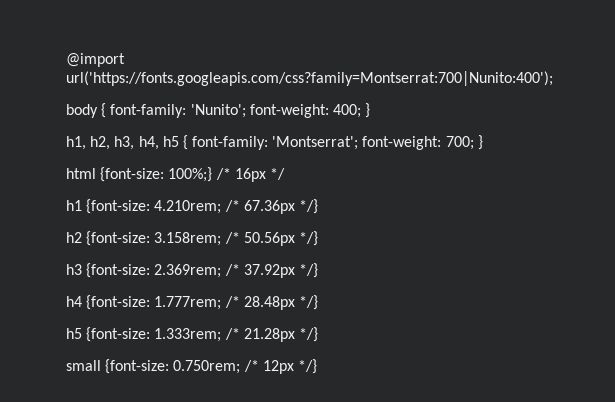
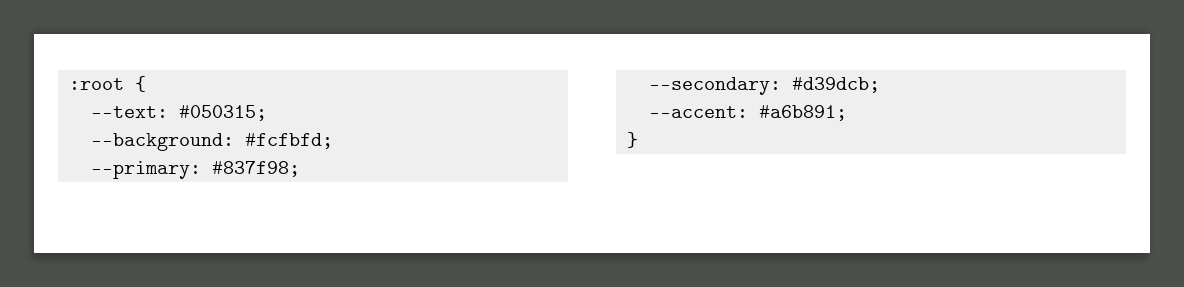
- @import url('https://fonts.googleapis.com/css?family=Montserrat:700|Nunito:400');
- body { font-family: 'Nunito'; font-weight: 400; }
- h1, h2, h3, h4, h5 { font-family: 'Montserrat'; font-weight: 700; }
- html {font-size: 100%;} /* 16px */
- h1 {font-size: 4.210rem; /* 67.36px */}
- h2 {font-size: 3.158rem; /* 50.56px */}
- h3 {font-size: 2.369rem; /* 37.92px */}
- h4 {font-size: 1.777rem; /* 28.48px */}
- h5 {font-size: 1.333rem; /* 21.28px */}
- small {font-size: 0.750rem; /* 12px */}
+ :root {
+ --text: #050315;
+ --background: #fcfbfd;
+ --primary: #837f98;
+ --secondary: #d39dcb;
+ --accent: #a6b891;
+ }

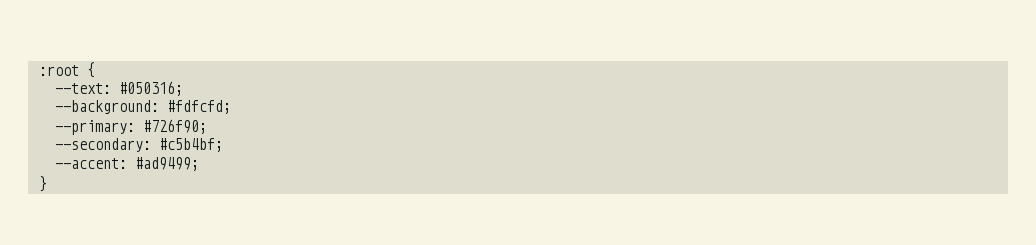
- --text: #050315;
+ --text: #050316;
- --background: #fcfbfd;
+ --background: #fdfcfd;
- --primary: #837f98;
+ --primary: #726f90;
- --secondary: #d39dcb;
+ --secondary: #c5b4bf;
- --accent: #a6b891;
+ --accent: #ad9499;

